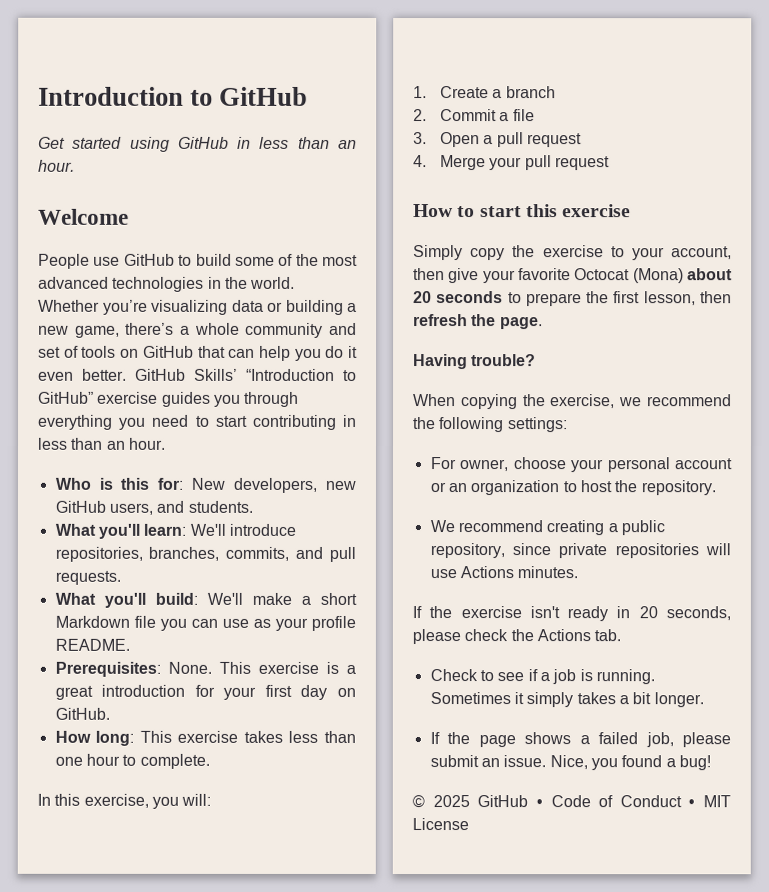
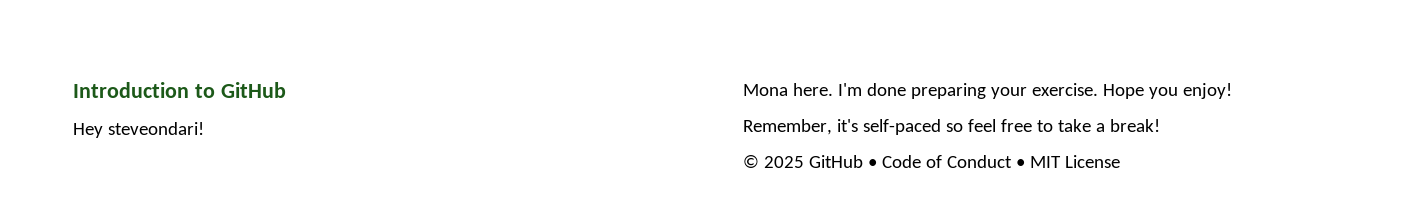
- Get started using GitHub in less than an hour.
- Welcome
- People use GitHub to build some of the most advanced technologies in the world. Whether you’re visualizing data or building a new game, there’s a whole community and set of tools on GitHub that can help you do it even better. GitHub Skills’ “Introduction to GitHub” exercise guides you through everything you need to start contributing in less than an hour.
- Who is this for: New developers, new GitHub users, and students.
- What you'll learn: We'll introduce repositories, branches, commits, and pull requests.
- What you'll build: We'll make a short Markdown file you can use as your profile README.
- Prerequisites: None. This exercise is a great introduction for your first day on GitHub.
- How long: This exercise takes less than one hour to complete.
- In this exercise, you will:
- 1. Create a branch
- 2. Commit a file
- 3. Open a pull request
- 4. Merge your pull request
- How to start this exercise
- Simply copy the exercise to your account, then give your favorite Octocat (Mona) about 20 seconds to prepare the first lesson, then refresh the page.
- Having trouble?
- When copying the exercise, we recommend the following settings:
- For owner, choose your personal account or an organization to host the repository.
- We recommend creating a public repository, since private repositories will use Actions minutes.
- If the exercise isn't ready in 20 seconds, please check the Actions tab.
- Check to see if a job is running. Sometimes it simply takes a bit longer.
- If the page shows a failed job, please submit an issue. Nice, you found a bug!
+ Hey steveondari!
+ Mona here. I'm done preparing your exercise. Hope you enjoy!
+ Remember, it's self-paced so feel free to take a break!

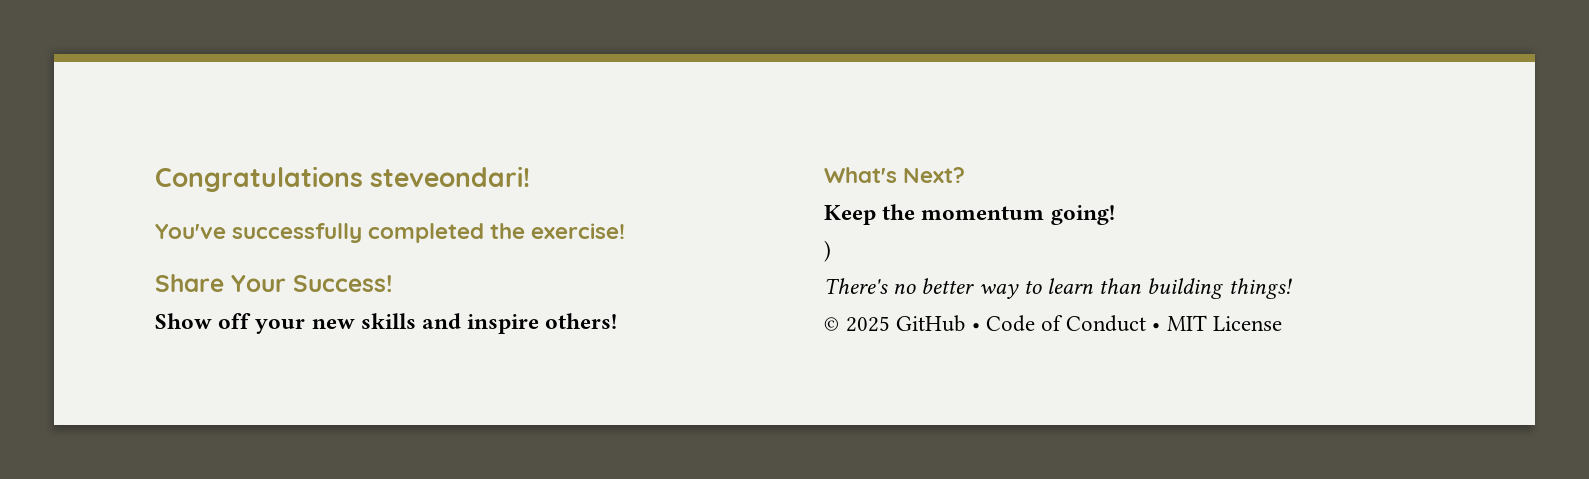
- Introduction to GitHub
- Hey steveondari!
- Mona here. I'm done preparing your exercise. Hope you enjoy!
- Remember, it's self-paced so feel free to take a break!
+ Congratulations steveondari!
+ You've successfully completed the exercise!
+ Share Your Success!
+ Show off your new skills and inspire others!
+ What's Next?
+ Keep the momentum going!
+ )
+ There's no better way to learn than building things!

